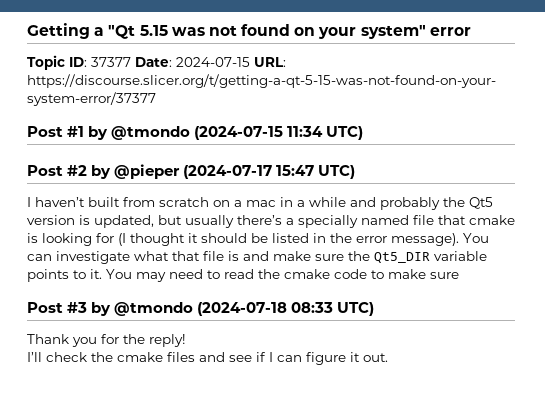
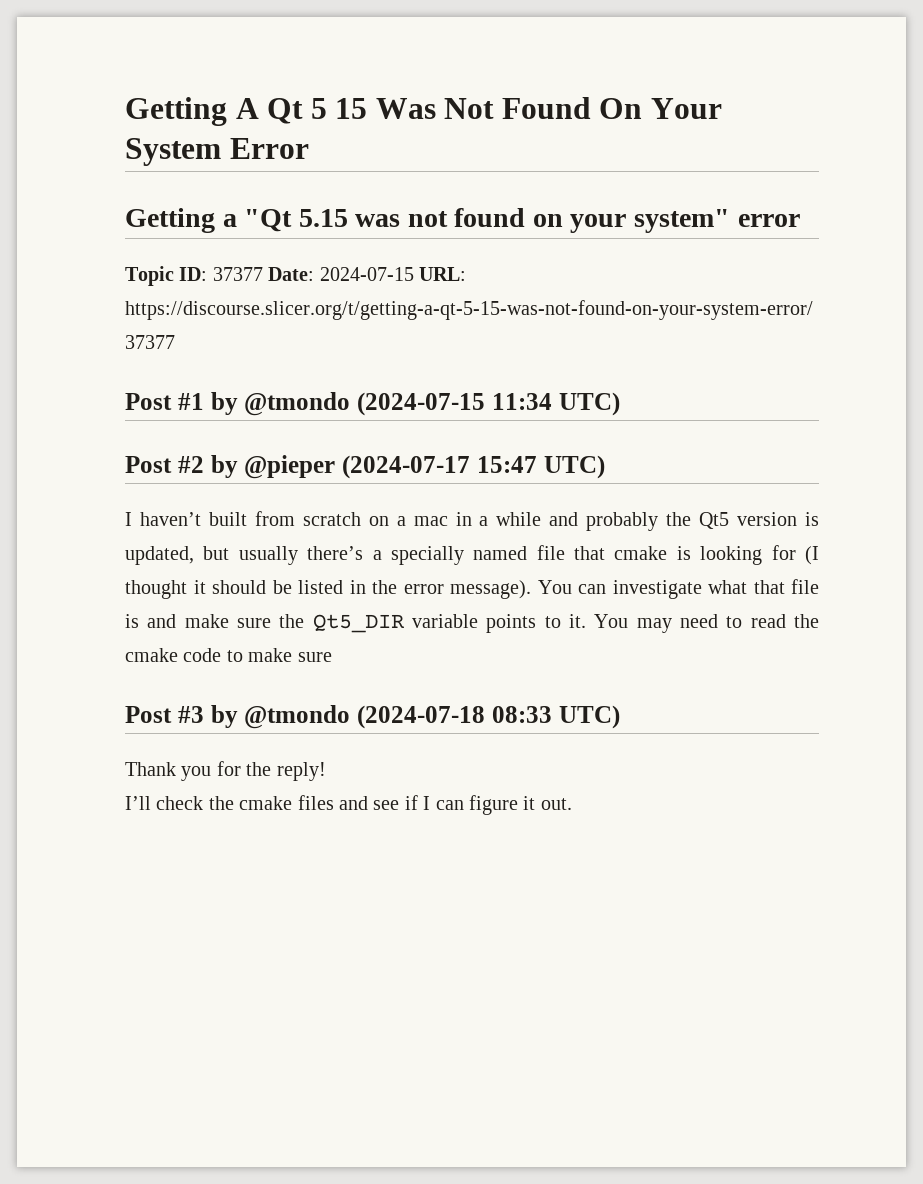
+ Getting A Qt 5 15 Was Not Found On Your System Error

